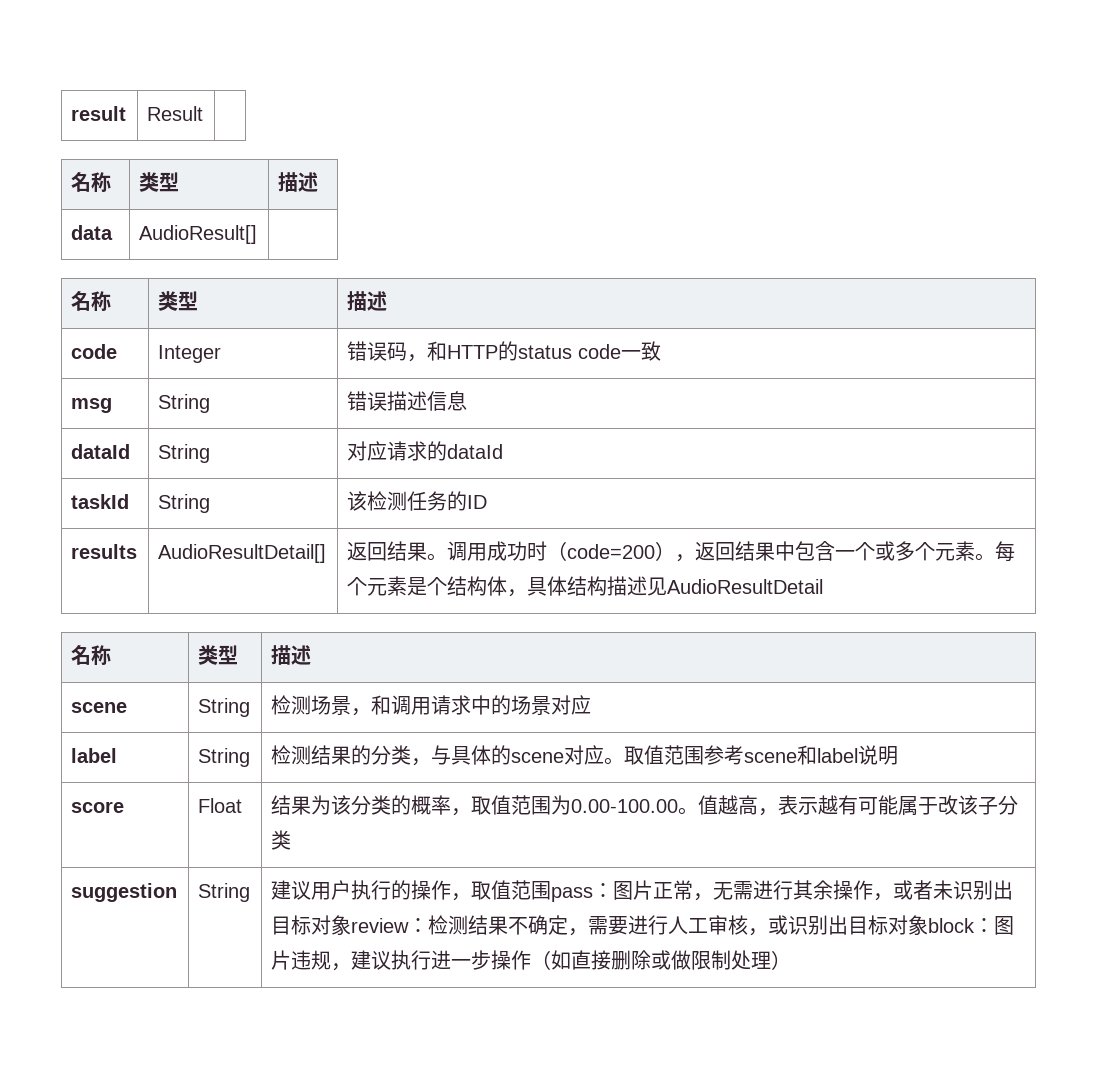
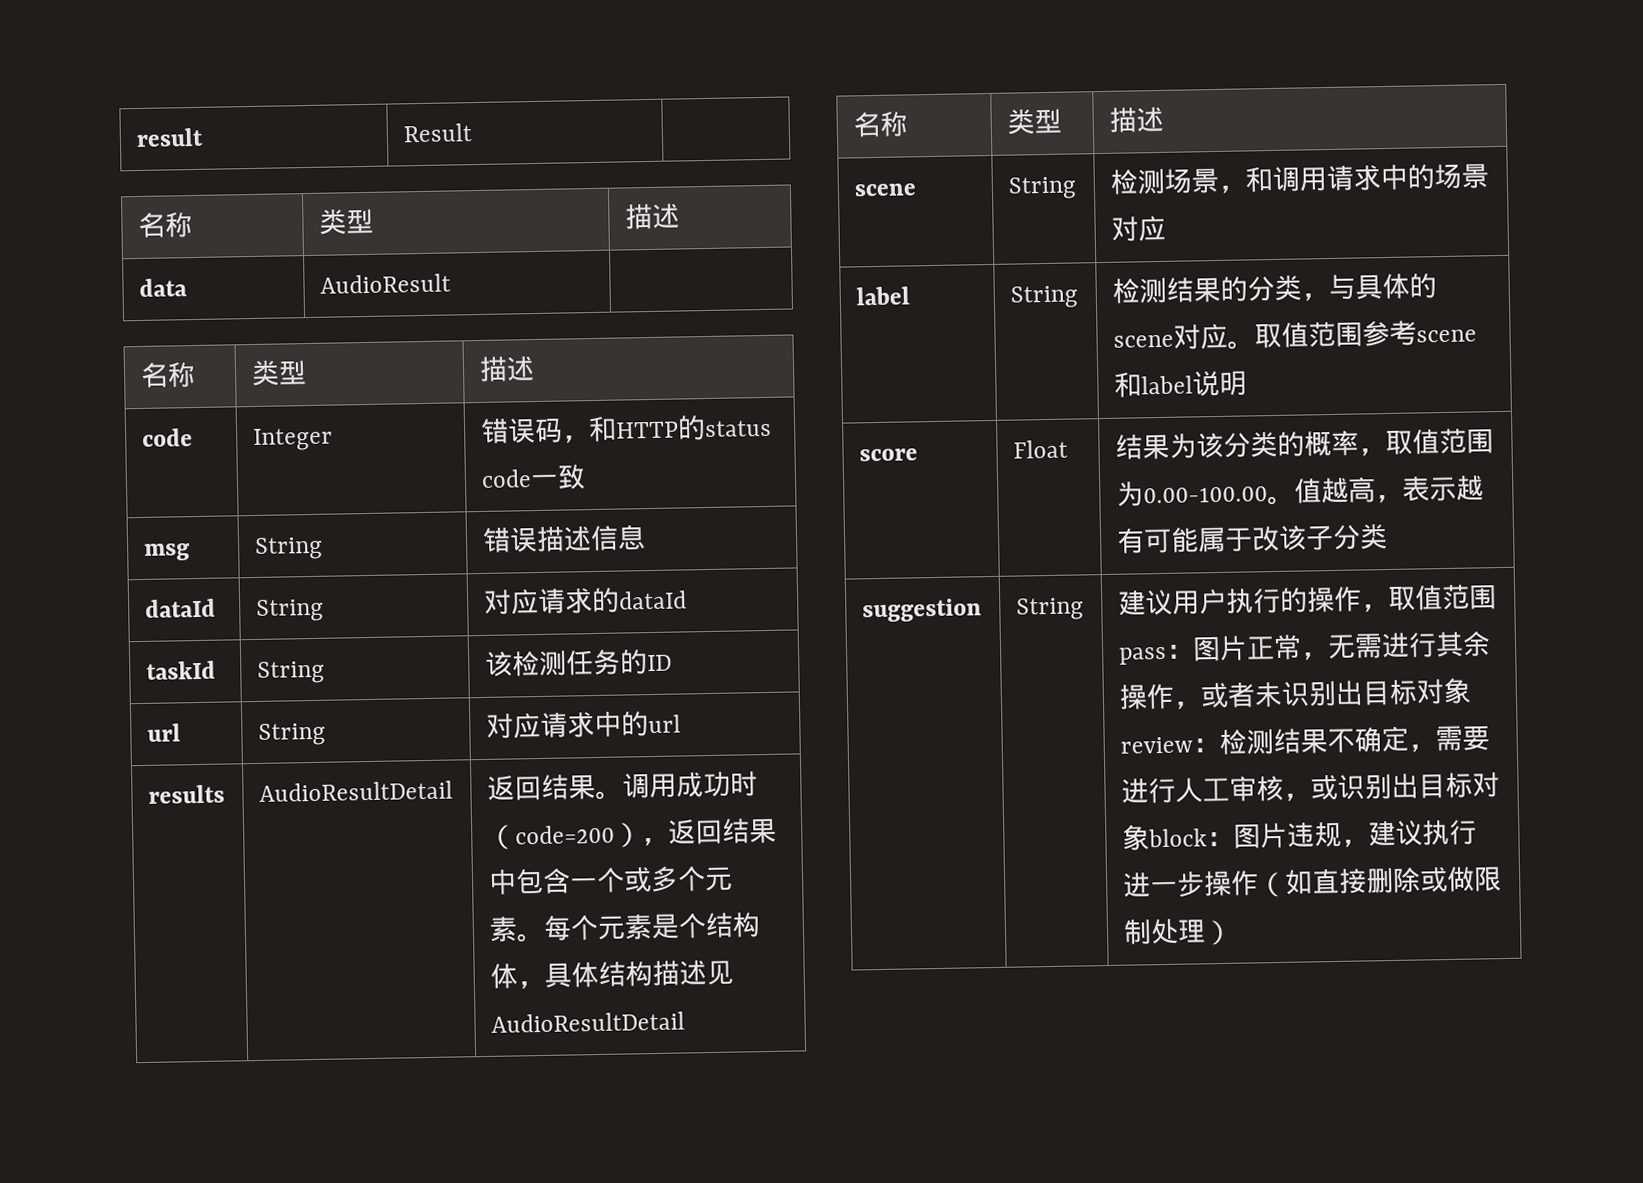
- data | AudioResult[] |
+ data | AudioResult |
+ url | String | 对应请求中的url
- results | AudioResultDetail[] | 返回结果。调用成功时（code=200），返回结果中包含一个或多个元素。每个元素是个结构体，具体结构描述见AudioResultDetail
+ results | AudioResultDetail | 返回结果。调用成功时（code=200），返回结果中包含一个或多个元素。每个元素是个结构体，具体结构描述见AudioResultDetail

